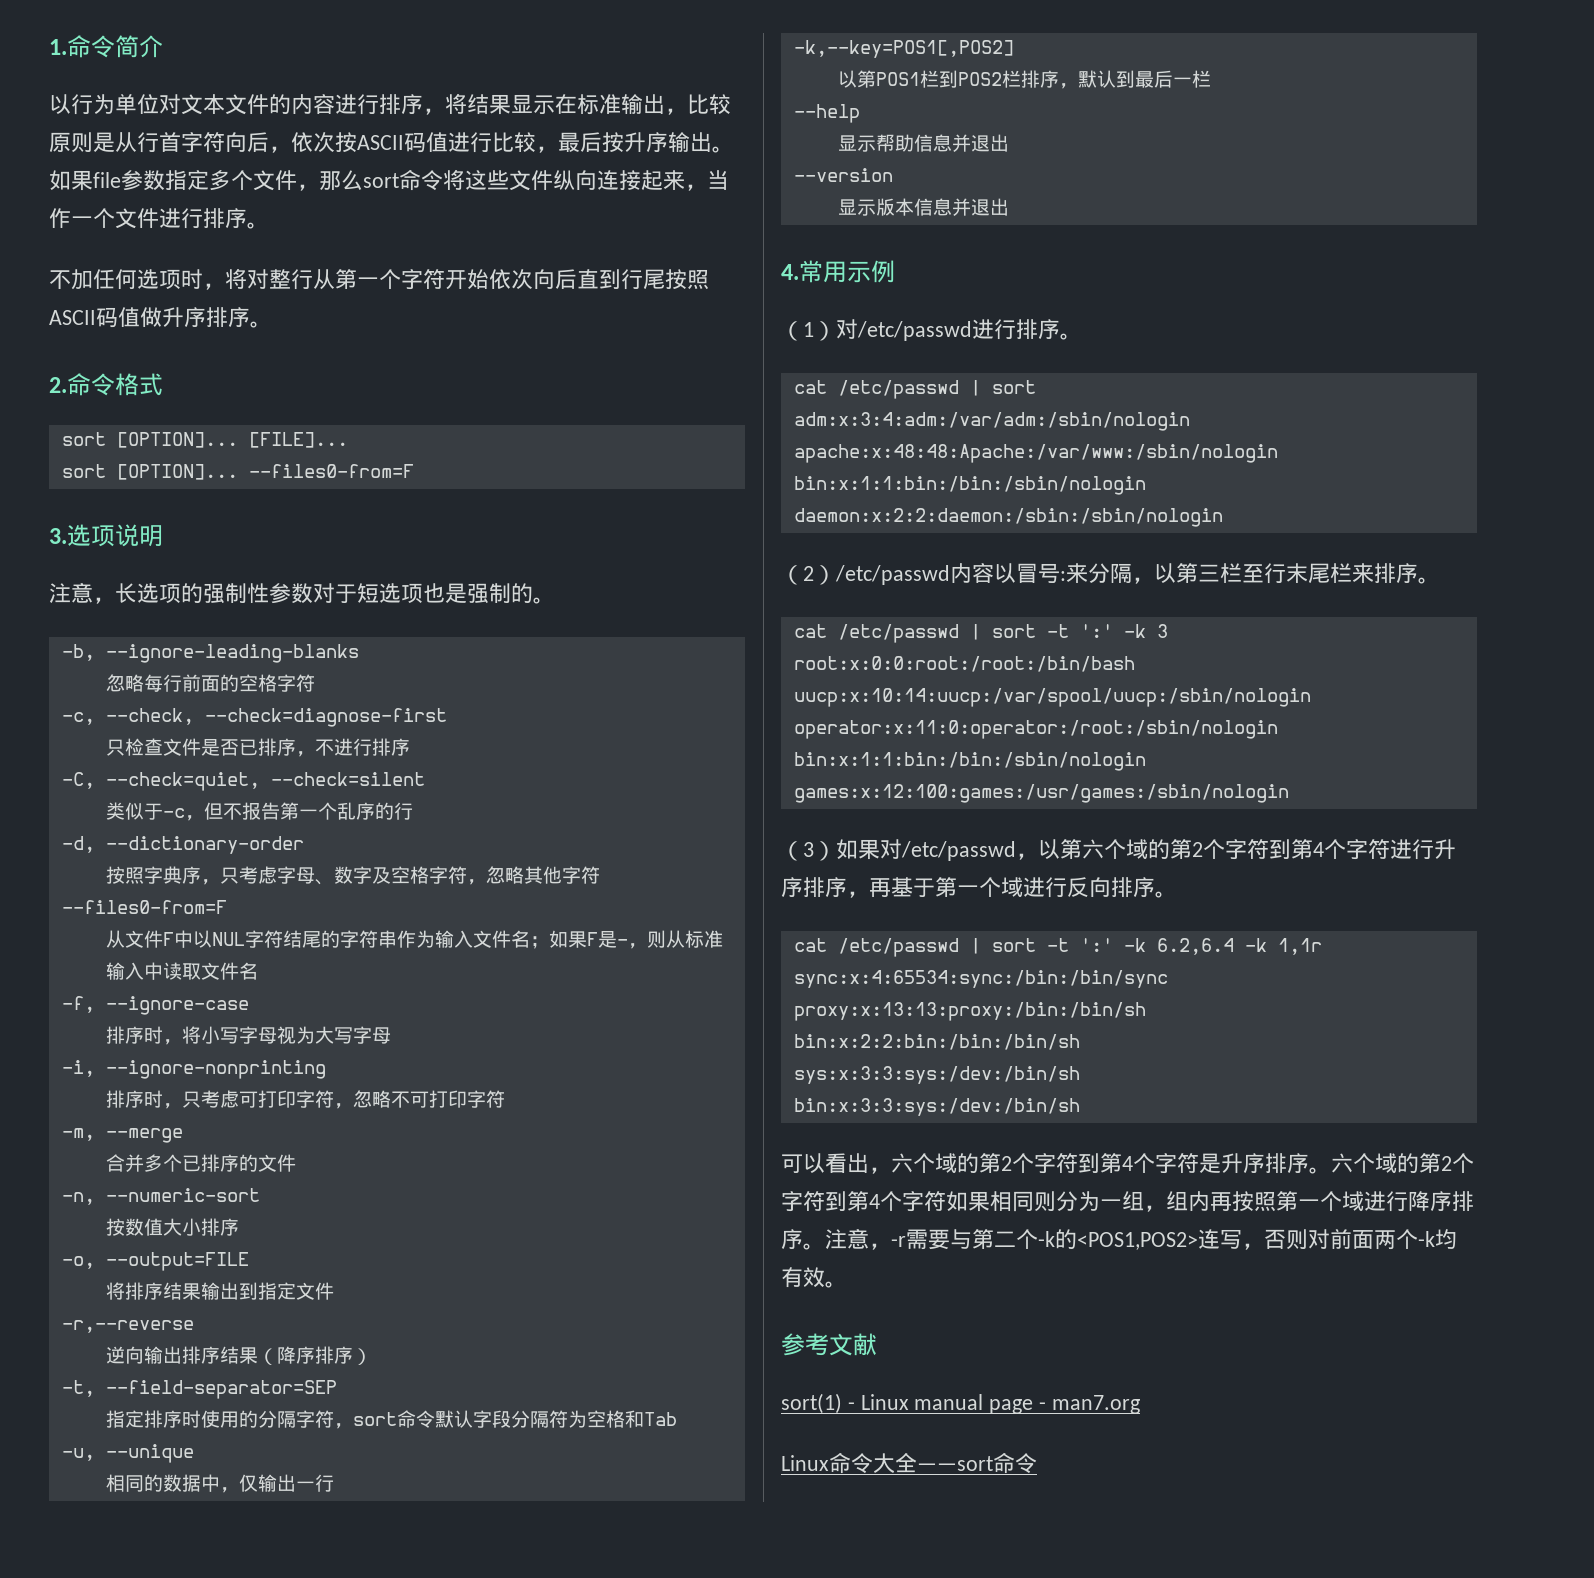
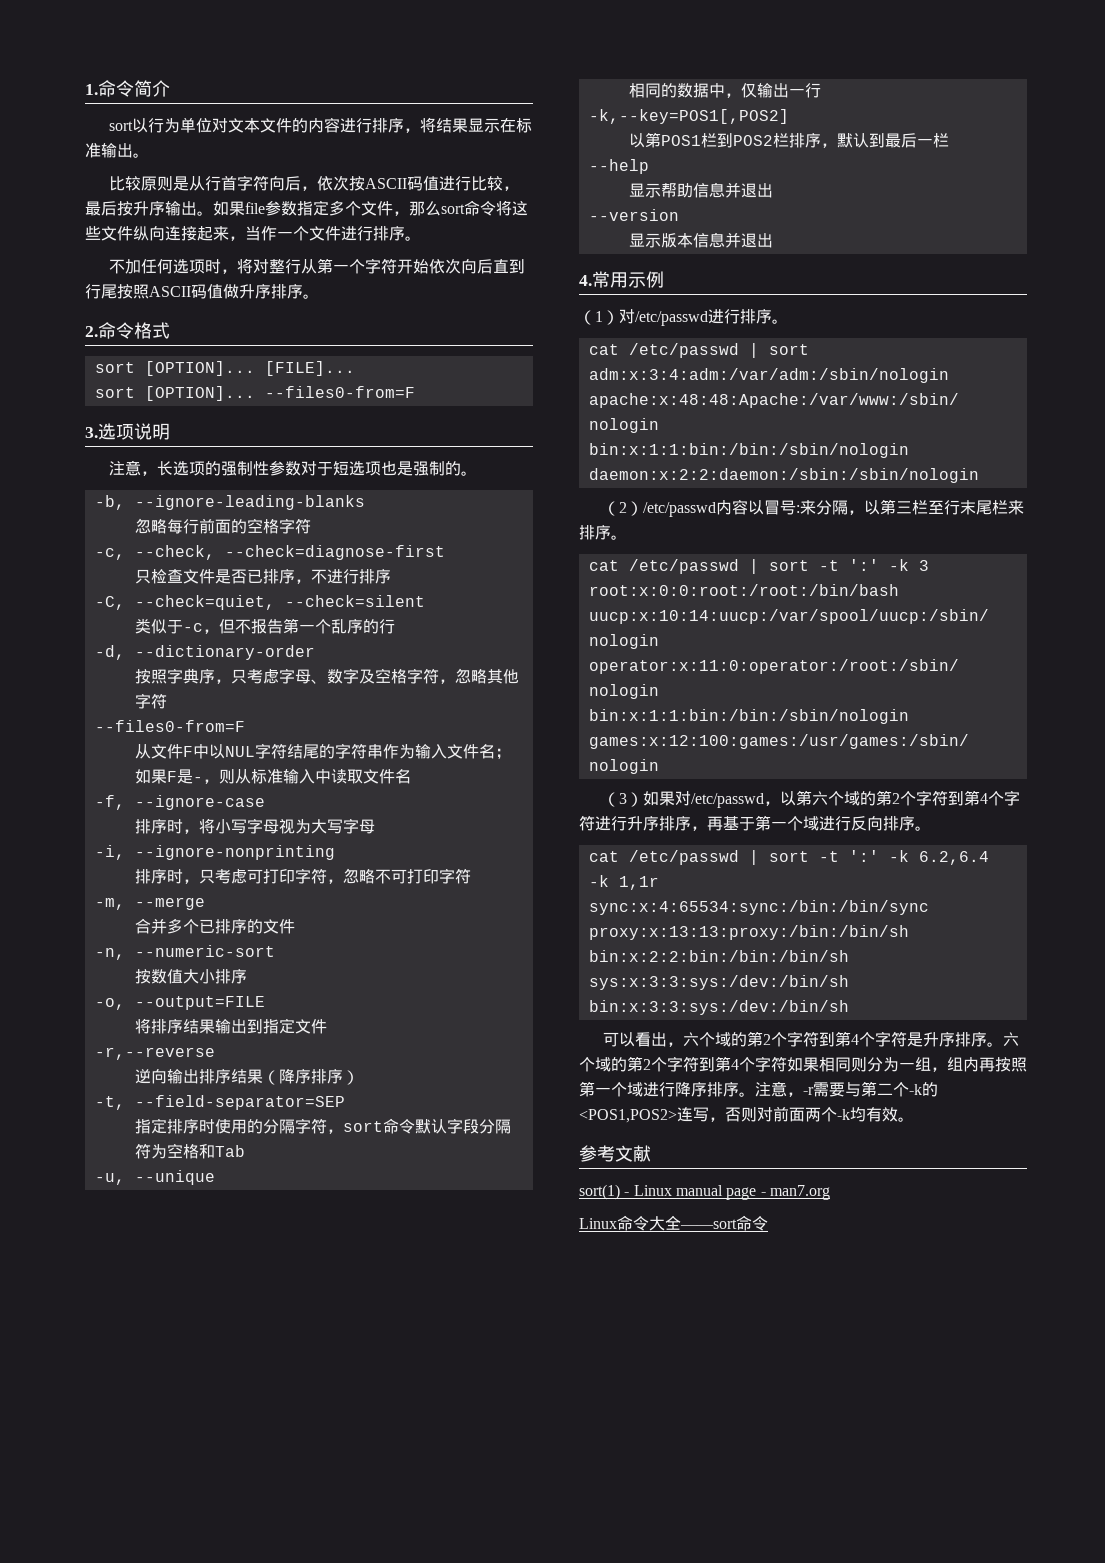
- 以行为单位对文本文件的内容进行排序，将结果显示在标准输出，比较原则是从行首字符向后，依次按ASCII码值进行比较，最后按升序输出。
+ sort以行为单位对文本文件的内容进行排序，将结果显示在标准输出。
+ 比较原则是从行首字符向后，依次按ASCII码值进行比较，最后按升序输出。

